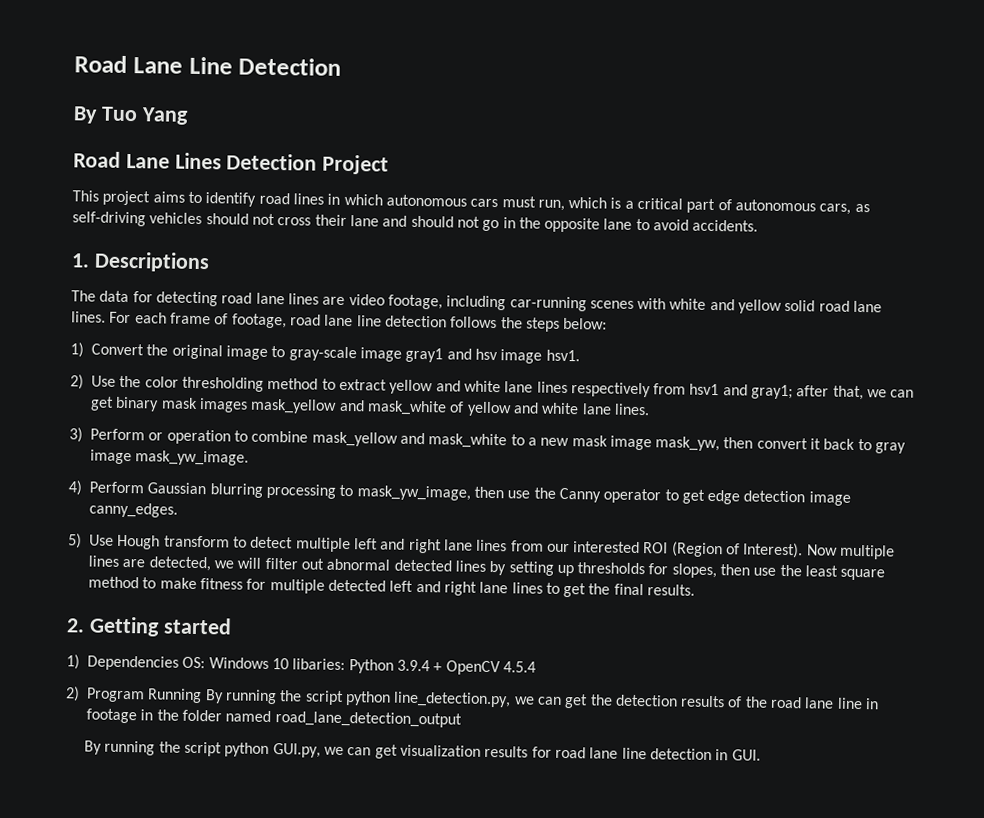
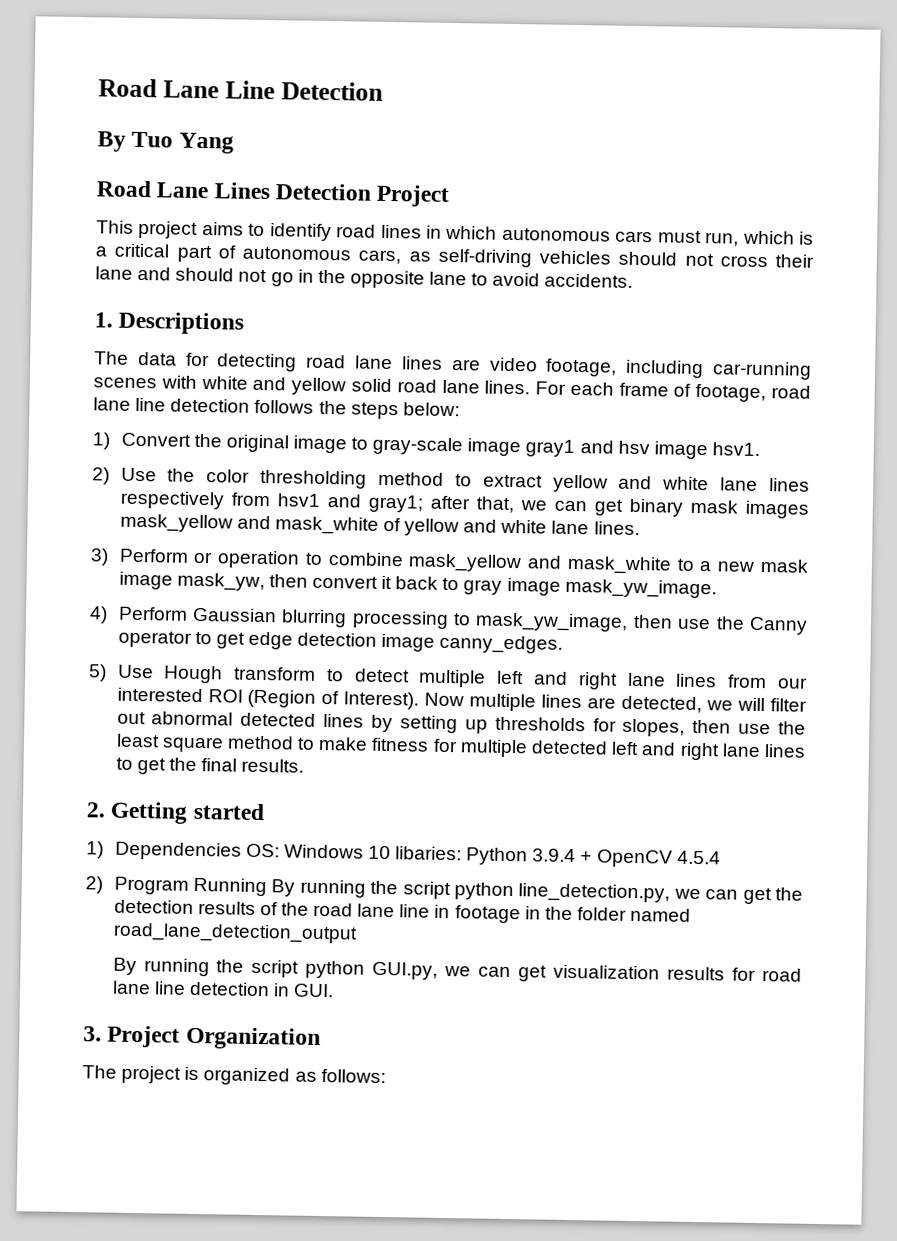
+ 3. Project Organization
+ The project is organized as follows:

